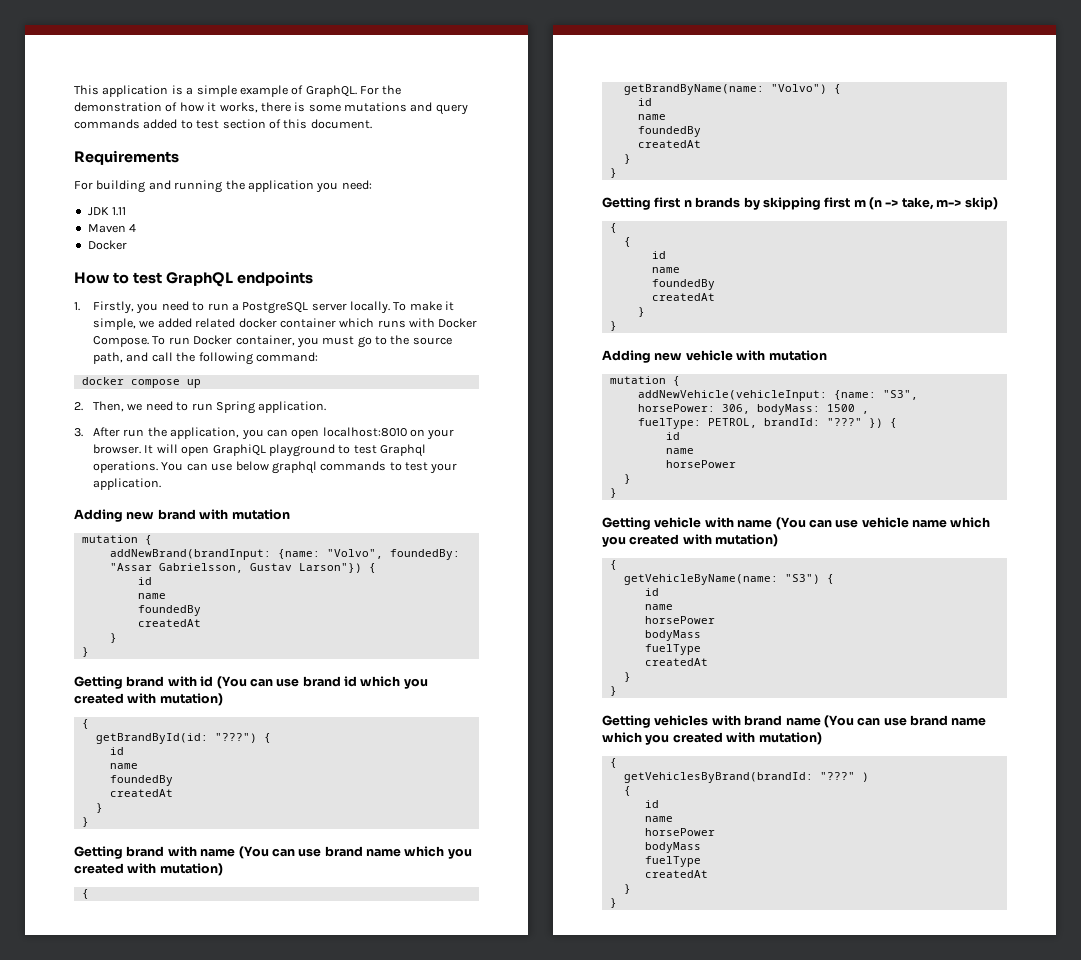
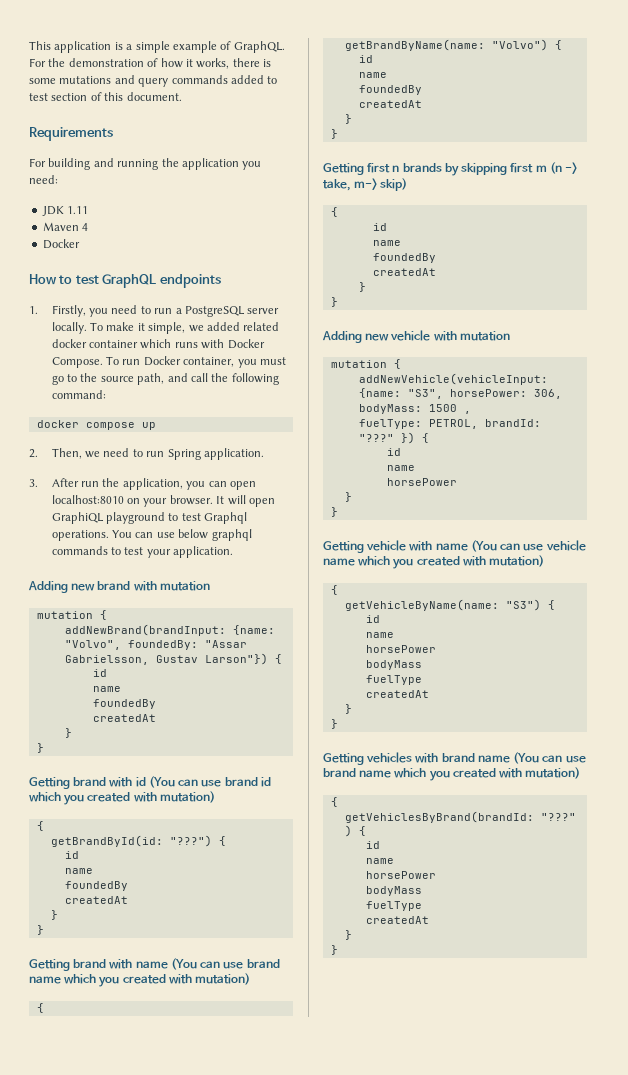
  Getting first n brands by skipping first m (n -> take, m-> skip)
- {
- getVehiclesByBrand(brandId: "???" )
- {
+ getVehiclesByBrand(brandId: "???" ) {

